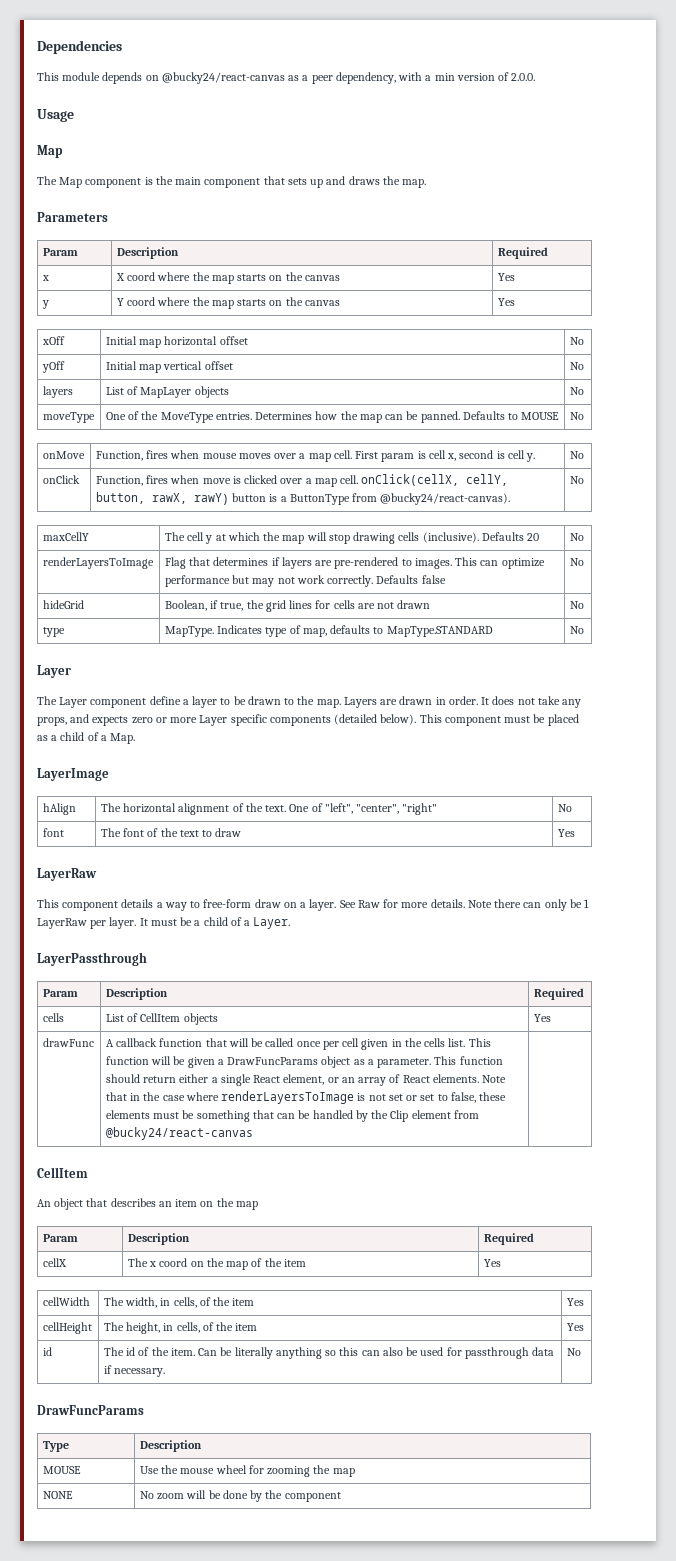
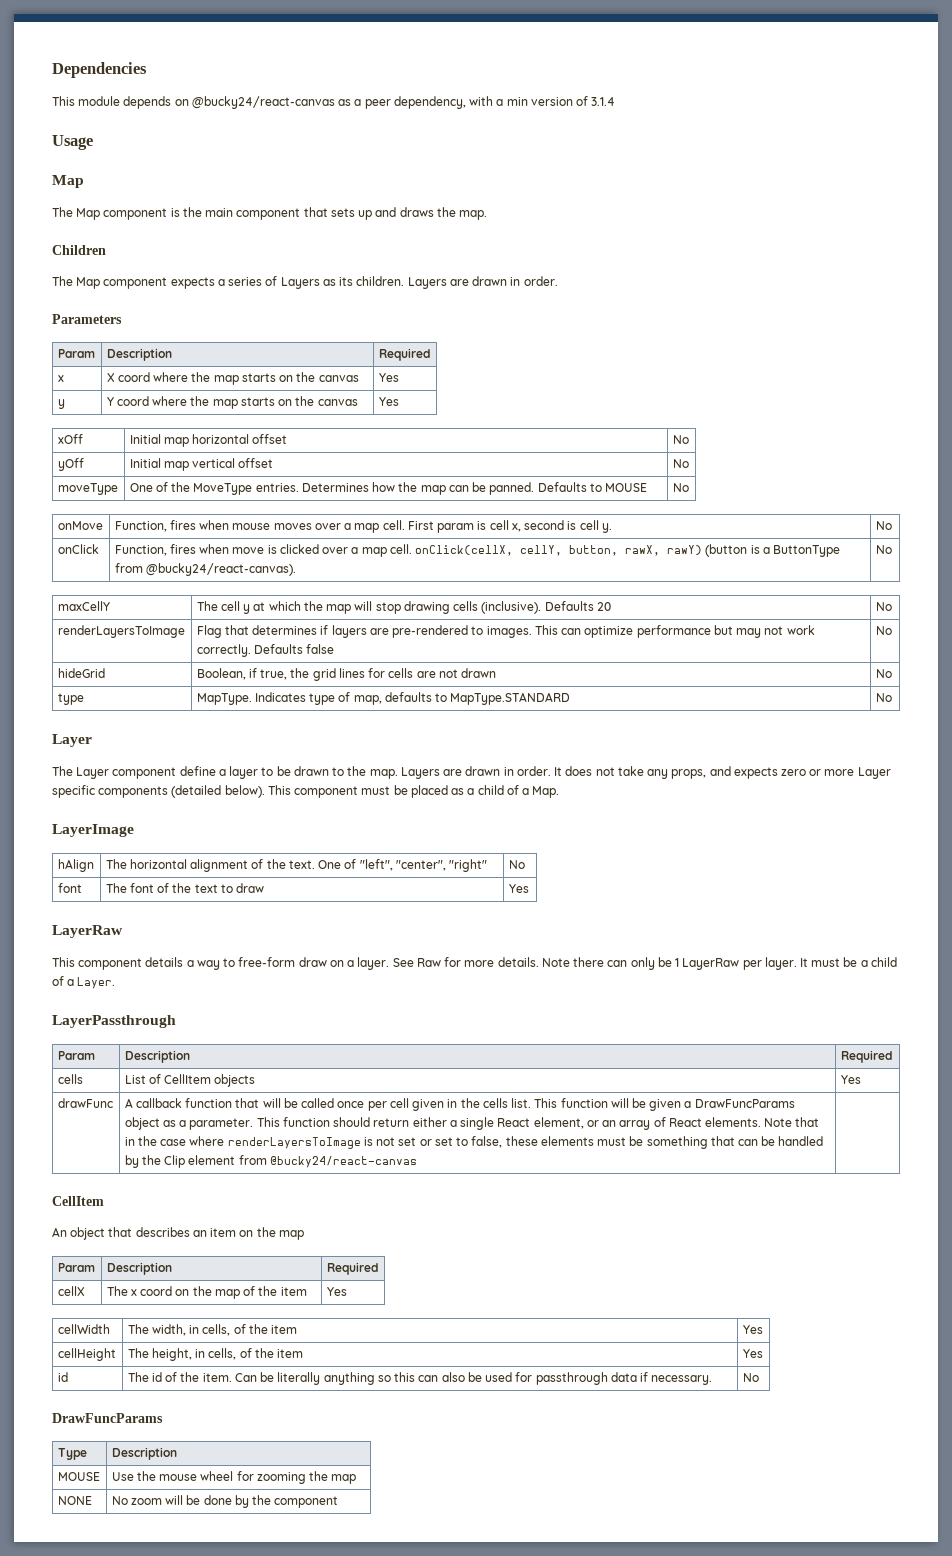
- This module depends on @bucky24/react-canvas as a peer dependency, with a min version of 2.0.0.
+ This module depends on @bucky24/react-canvas as a peer dependency, with a min version of 3.1.4
+ Children
+ The Map component expects a series of Layers as its children. Layers are drawn in order.
- layers | List of MapLayer objects | No
- onClick | Function, fires when move is clicked over a map cell. onClick(cellX, cellY, button, rawX, rawY) button is a ButtonType from @bucky24/react-canvas). | No
+ onClick | Function, fires when move is clicked over a map cell. onClick(cellX, cellY, button, rawX, rawY) (button is a ButtonType from @bucky24/react-canvas). | No

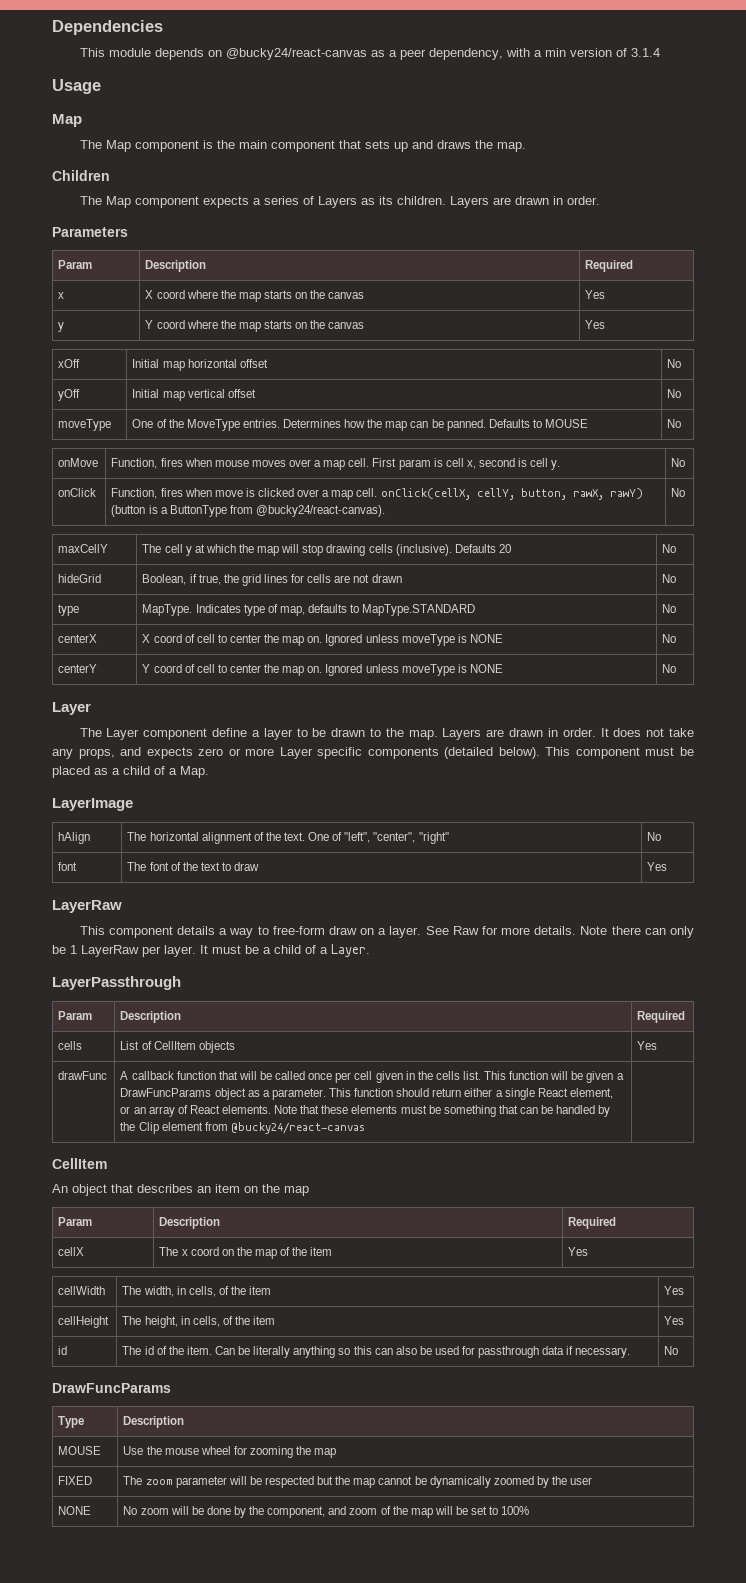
- renderLayersToImage | Flag that determines if layers are pre-rendered to images. This can optimize performance but may not work correctly. Defaults false | No
+ centerX | X coord of cell to center the map on. Ignored unless moveType is NONE | No
+ centerY | Y coord of cell to center the map on. Ignored unless moveType is NONE | No
- Note that in the case where renderLayersToImage is not set or set to false, these elements must be something that can be handled by the Clip element from @bucky24/react-canvas
+ Note that these elements must be something that can be handled by the Clip element from @bucky24/react-canvas
+ FIXED | The zoom parameter will be respected but the map cannot be dynamically zoomed by the user
- NONE | No zoom will be done by the component
+ NONE | No zoom will be done by the component, and zoom of the map will be set to 100%

